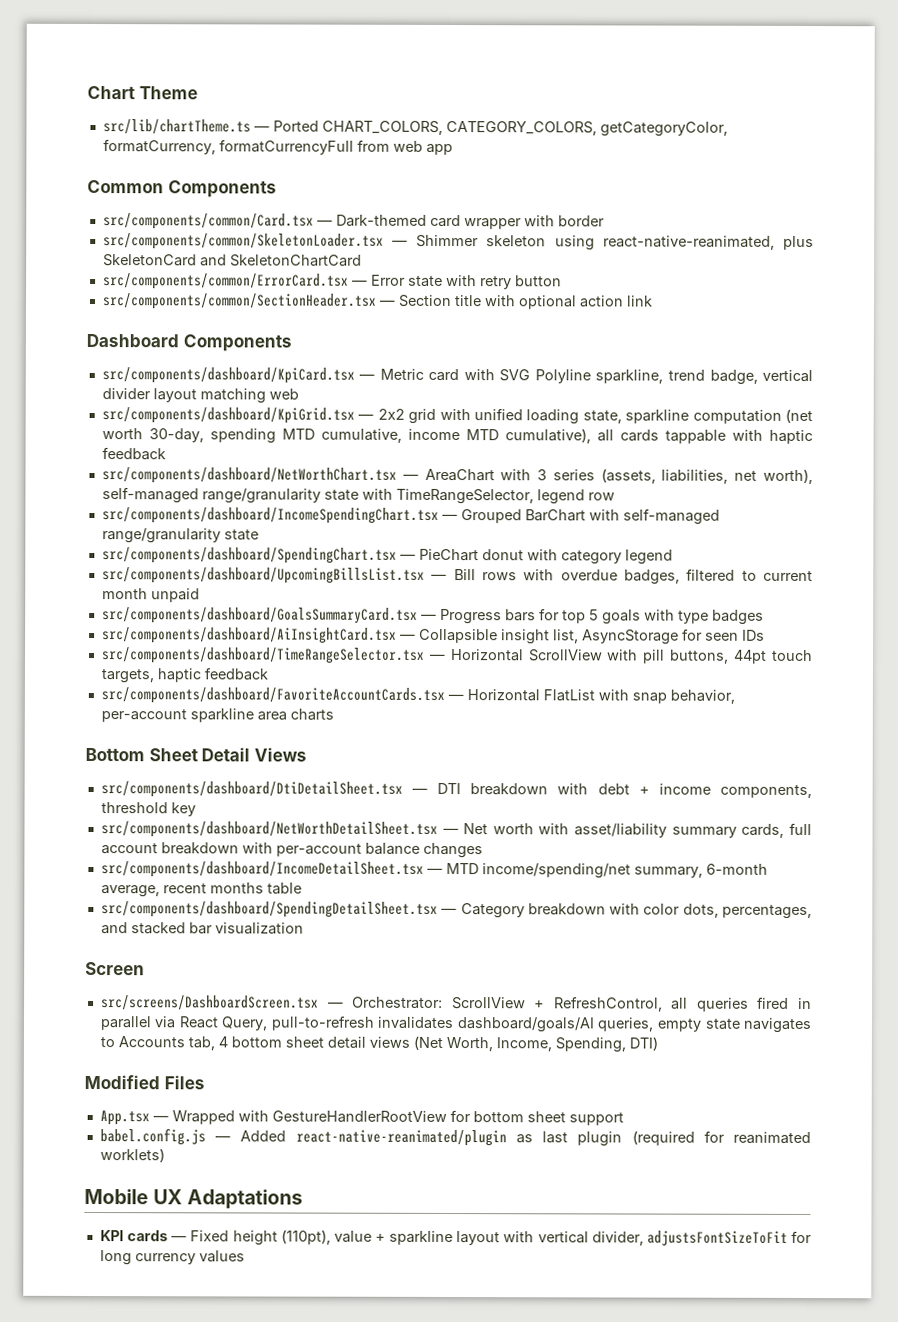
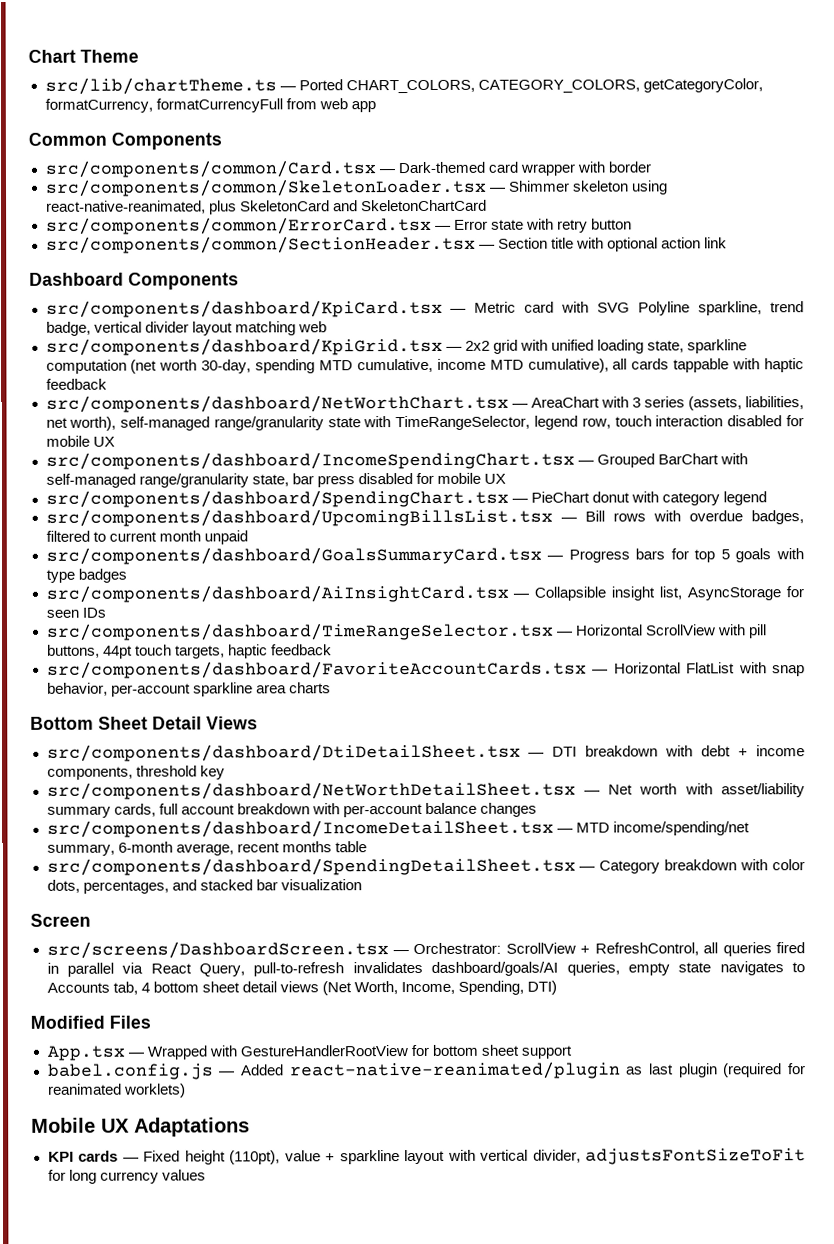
- src/components/dashboard/NetWorthChart.tsx — AreaChart with 3 series (assets, liabilities, net worth), self-managed range/granularity state with TimeRangeSelector, legend row
+ src/components/dashboard/NetWorthChart.tsx — AreaChart with 3 series (assets, liabilities, net worth), self-managed range/granularity state with TimeRangeSelector, legend row, touch interaction disabled for mobile UX
- src/components/dashboard/IncomeSpendingChart.tsx — Grouped BarChart with self-managed range/granularity state
+ src/components/dashboard/IncomeSpendingChart.tsx — Grouped BarChart with self-managed range/granularity state, bar press disabled for mobile UX

